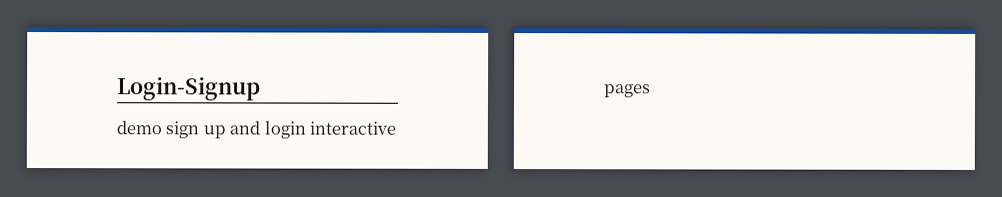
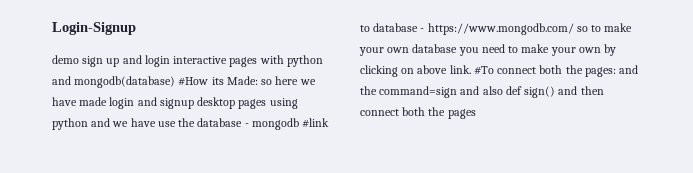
- demo sign up and login interactive pages
+ demo sign up and login interactive pages with python and mongodb(database) #How its Made: so here we have made login and signup desktop pages using python and we have use the database - mongodb #link to database - https://www.mongodb.com/ so to make your own database you need to make your own by clicking on above link. #To connect both the pages: and the command=sign and also def sign() and then connect both the pages

